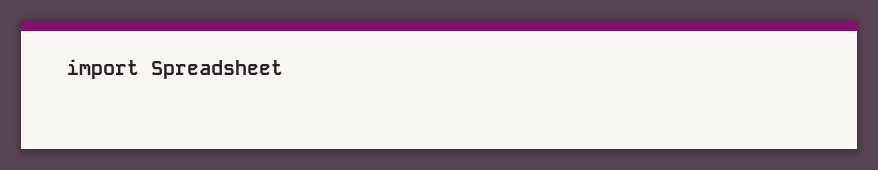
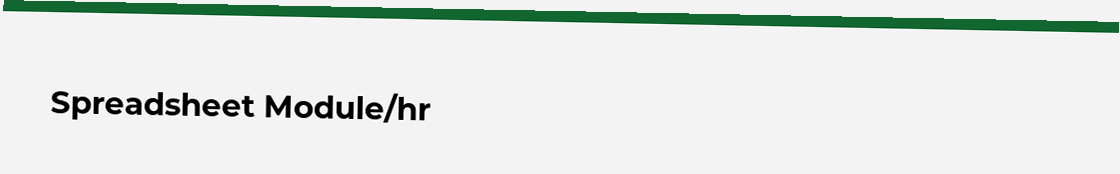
- import Spreadsheet
+ Spreadsheet Module/hr

